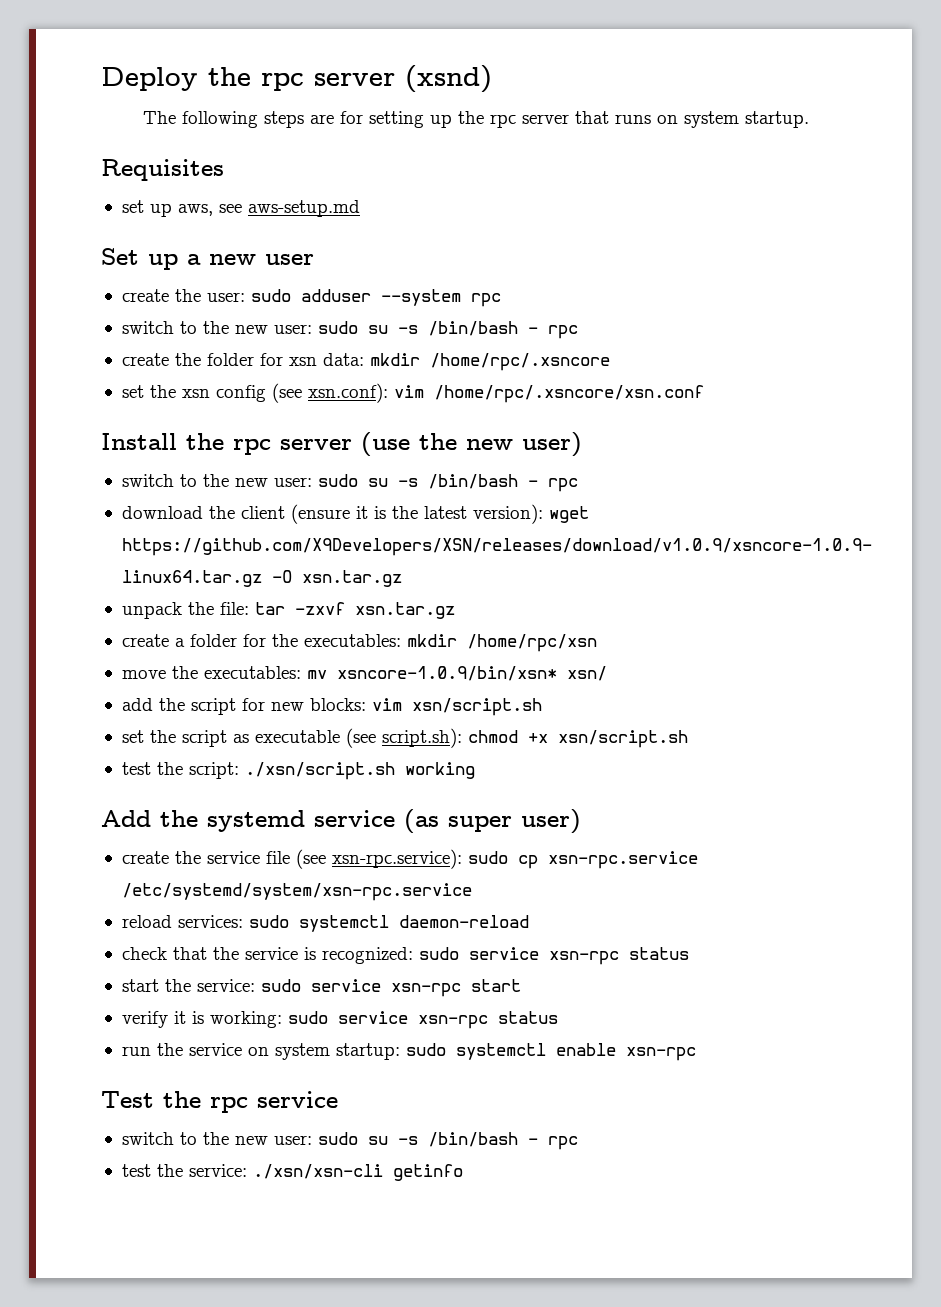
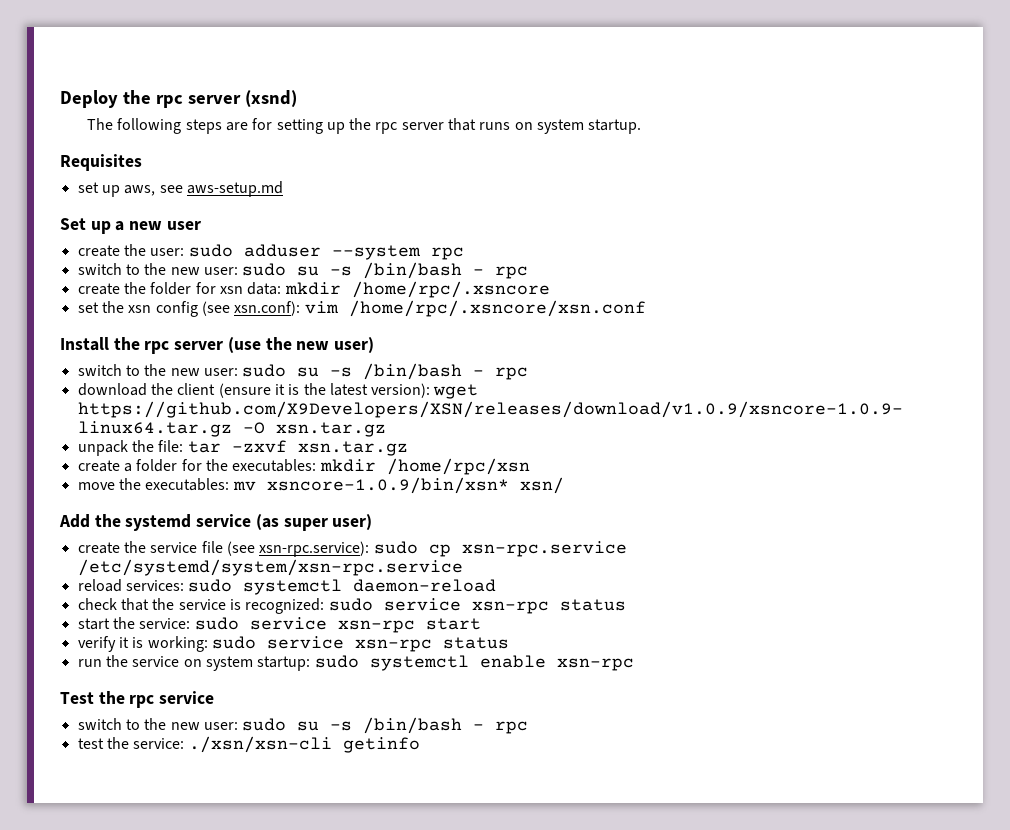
- add the script for new blocks: vim xsn/script.sh
- set the script as executable (see script.sh): chmod +x xsn/script.sh
- test the script: ./xsn/script.sh working

